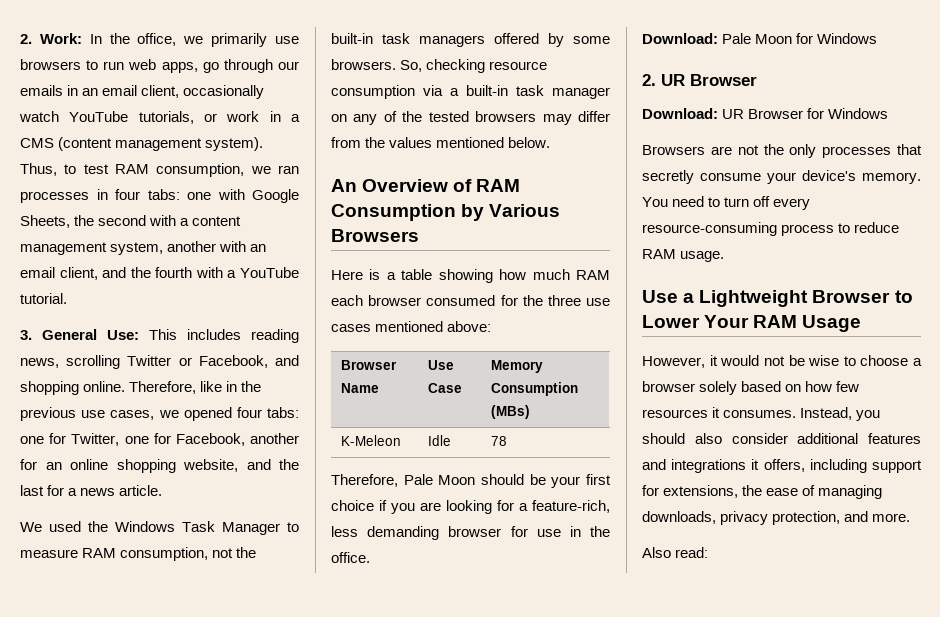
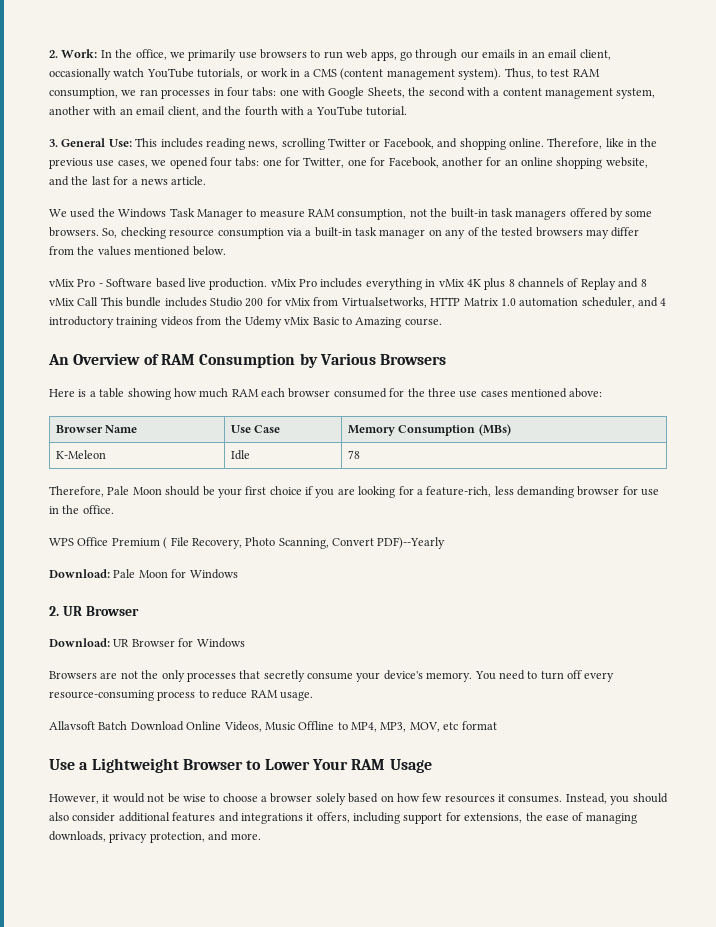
+ vMix Pro - Software based live production. vMix Pro includes everything in vMix 4K plus 8 channels of Replay and 8 vMix Call This bundle includes Studio 200 for vMix from Virtualsetworks, HTTP Matrix 1.0 automation scheduler, and 4 introductory training videos from the Udemy vMix Basic to Amazing course.
+ WPS Office Premium ( File Recovery, Photo Scanning, Convert PDF)--Yearly
+ Allavsoft Batch Download Online Videos, Music Offline to MP4, MP3, MOV, etc format
- Also read:

